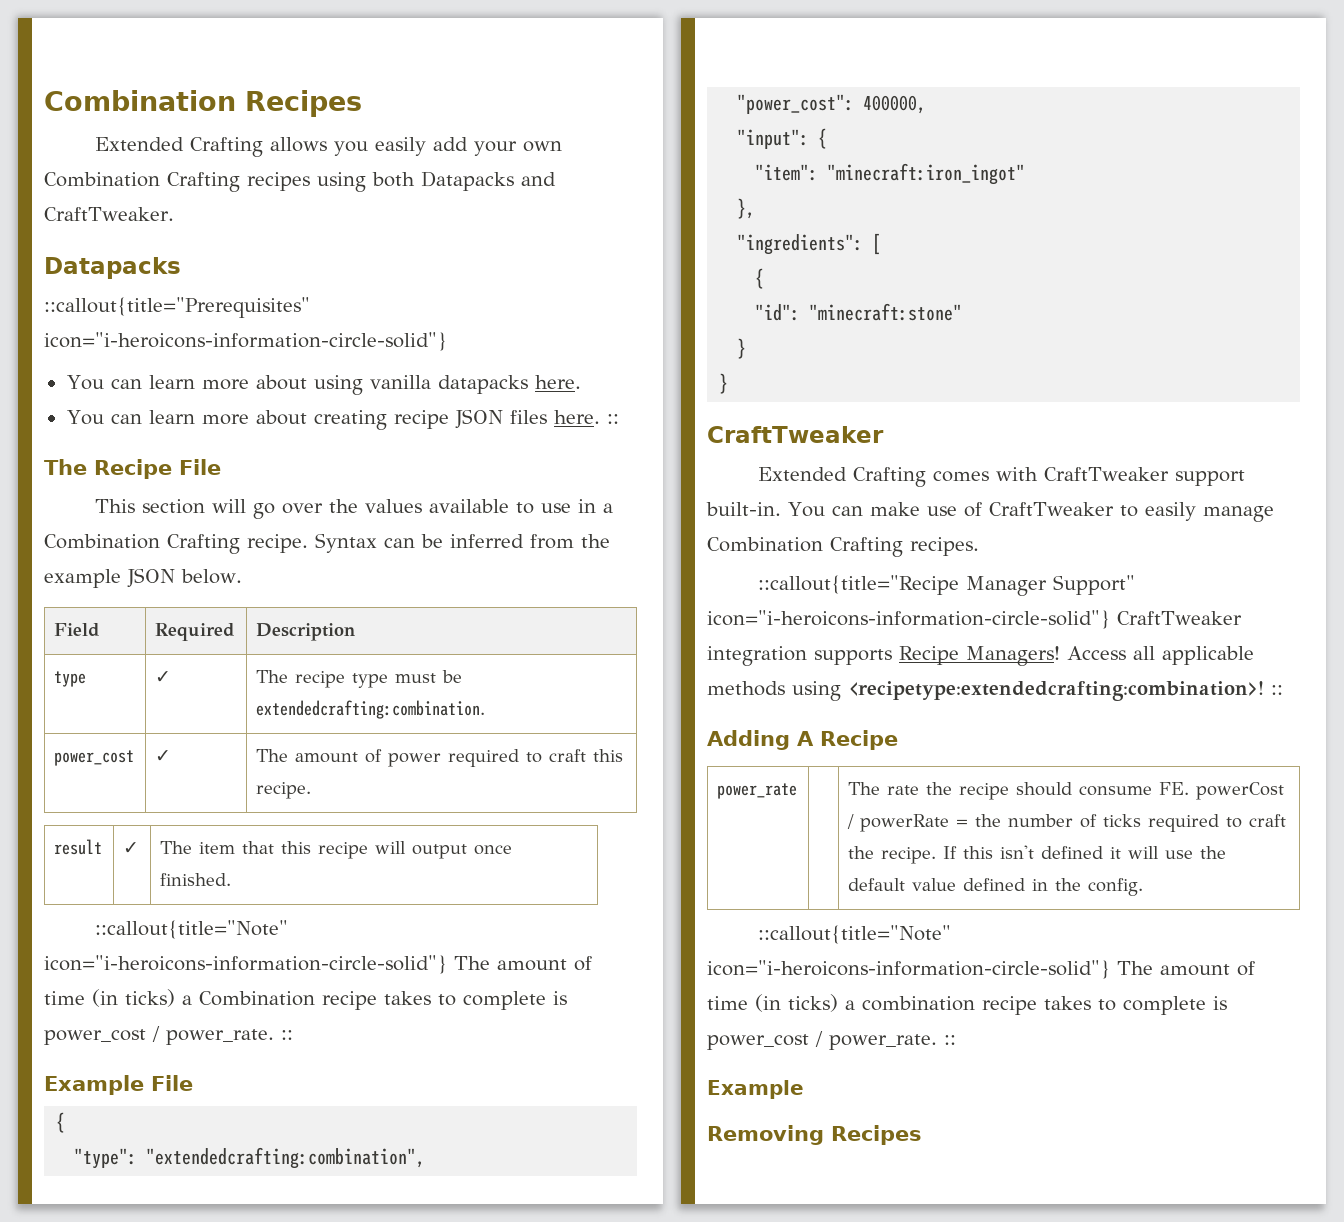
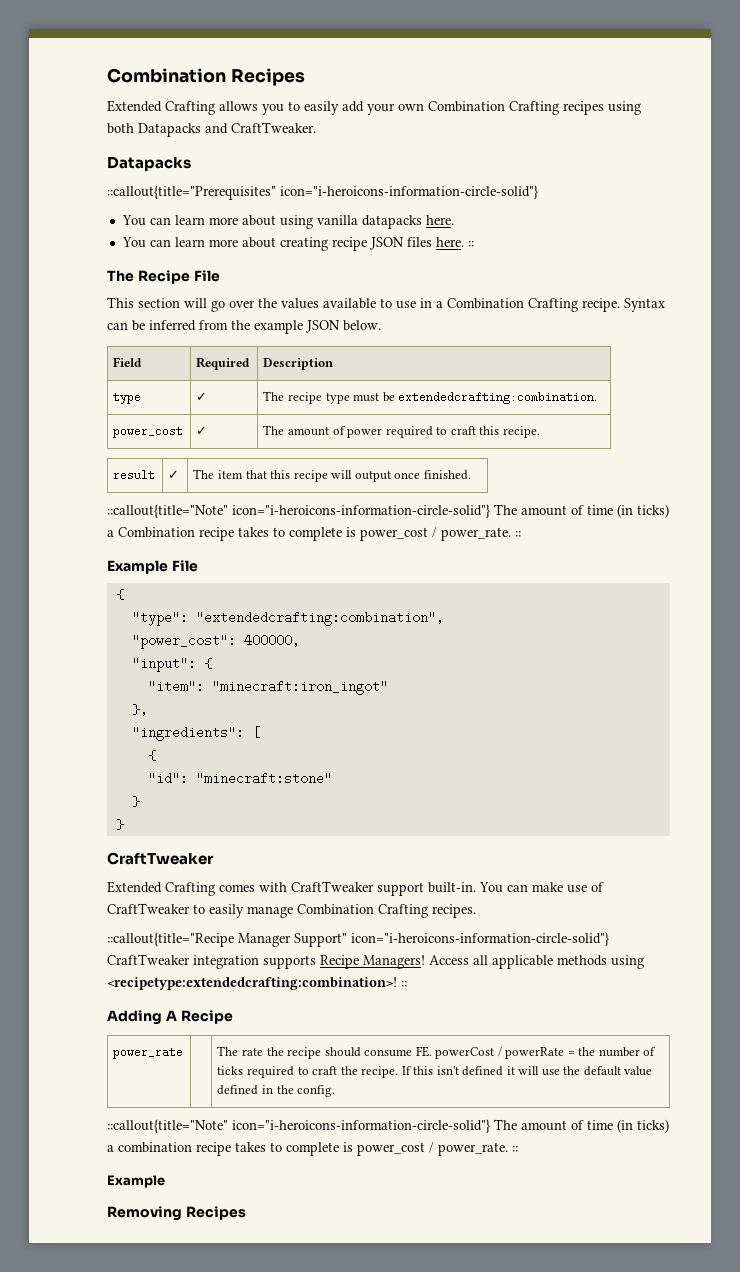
- Extended Crafting allows you easily add your own Combination Crafting recipes using both Datapacks and CraftTweaker.
+ Extended Crafting allows you to easily add your own Combination Crafting recipes using both Datapacks and CraftTweaker.

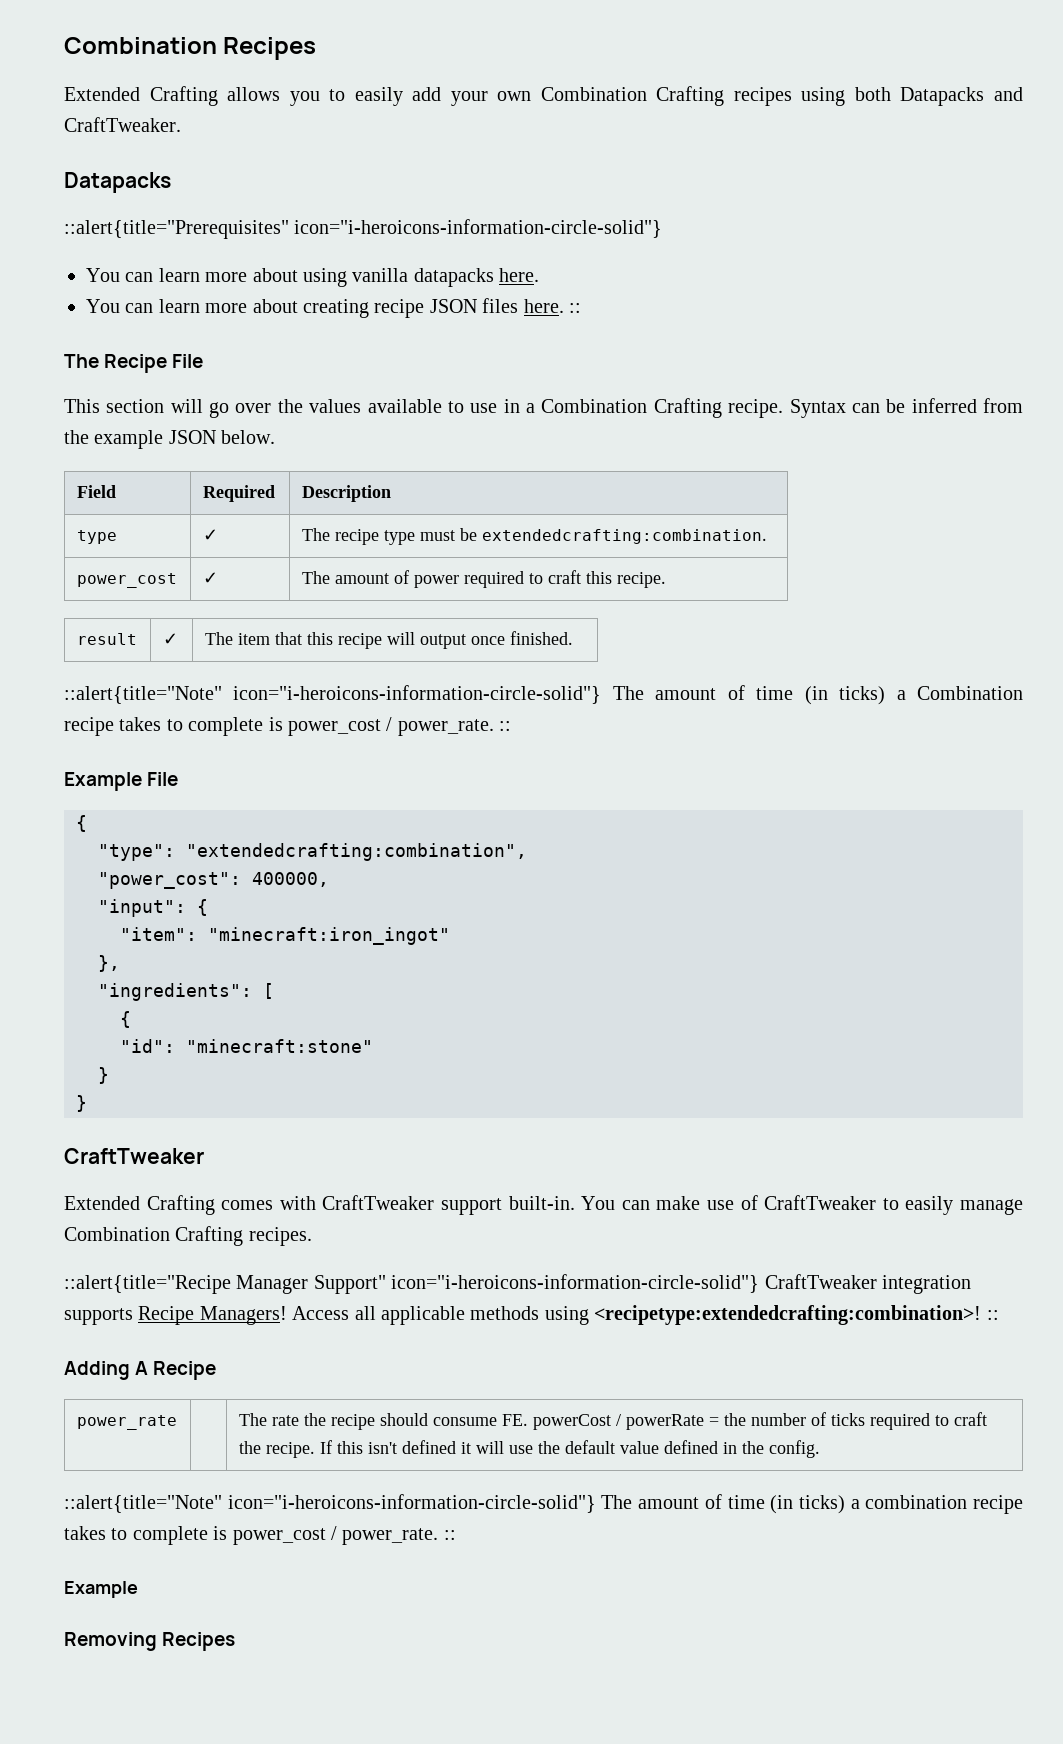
- ::callout{title="Prerequisites" icon="i-heroicons-information-circle-solid"}
+ ::alert{title="Prerequisites" icon="i-heroicons-information-circle-solid"}
- ::callout{title="Note" icon="i-heroicons-information-circle-solid"} The amount of time (in ticks) a Combination recipe takes to complete is power_cost / power_rate. ::
+ ::alert{title="Note" icon="i-heroicons-information-circle-solid"} The amount of time (in ticks) a Combination recipe takes to complete is power_cost / power_rate. ::
- ::callout{title="Recipe Manager Support" icon="i-heroicons-information-circle-solid"} CraftTweaker integration supports Recipe Managers!
+ ::alert{title="Recipe Manager Support" icon="i-heroicons-information-circle-solid"} CraftTweaker integration supports Recipe Managers!
- ::callout{title="Note" icon="i-heroicons-information-circle-solid"} The amount of time (in ticks) a combination recipe takes to complete is power_cost / power_rate. ::
+ ::alert{title="Note" icon="i-heroicons-information-circle-solid"} The amount of time (in ticks) a combination recipe takes to complete is power_cost / power_rate. ::

